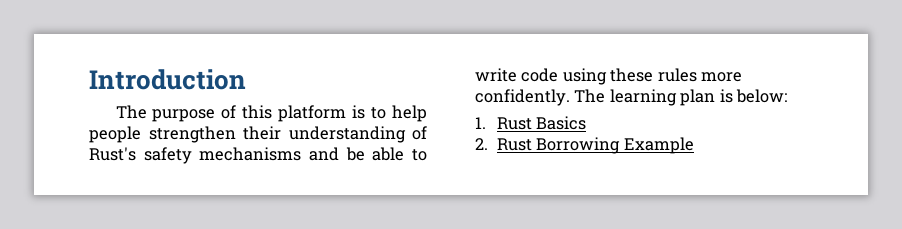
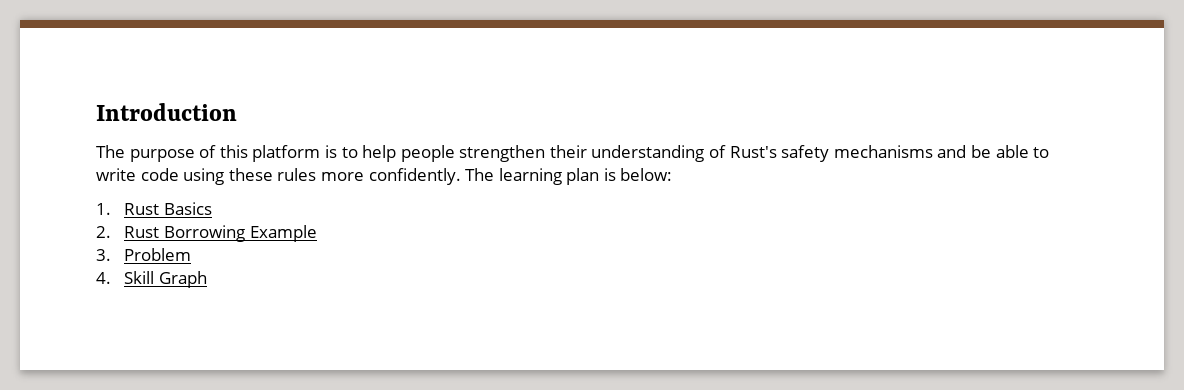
+ 3. Problem
+ 4. Skill Graph

